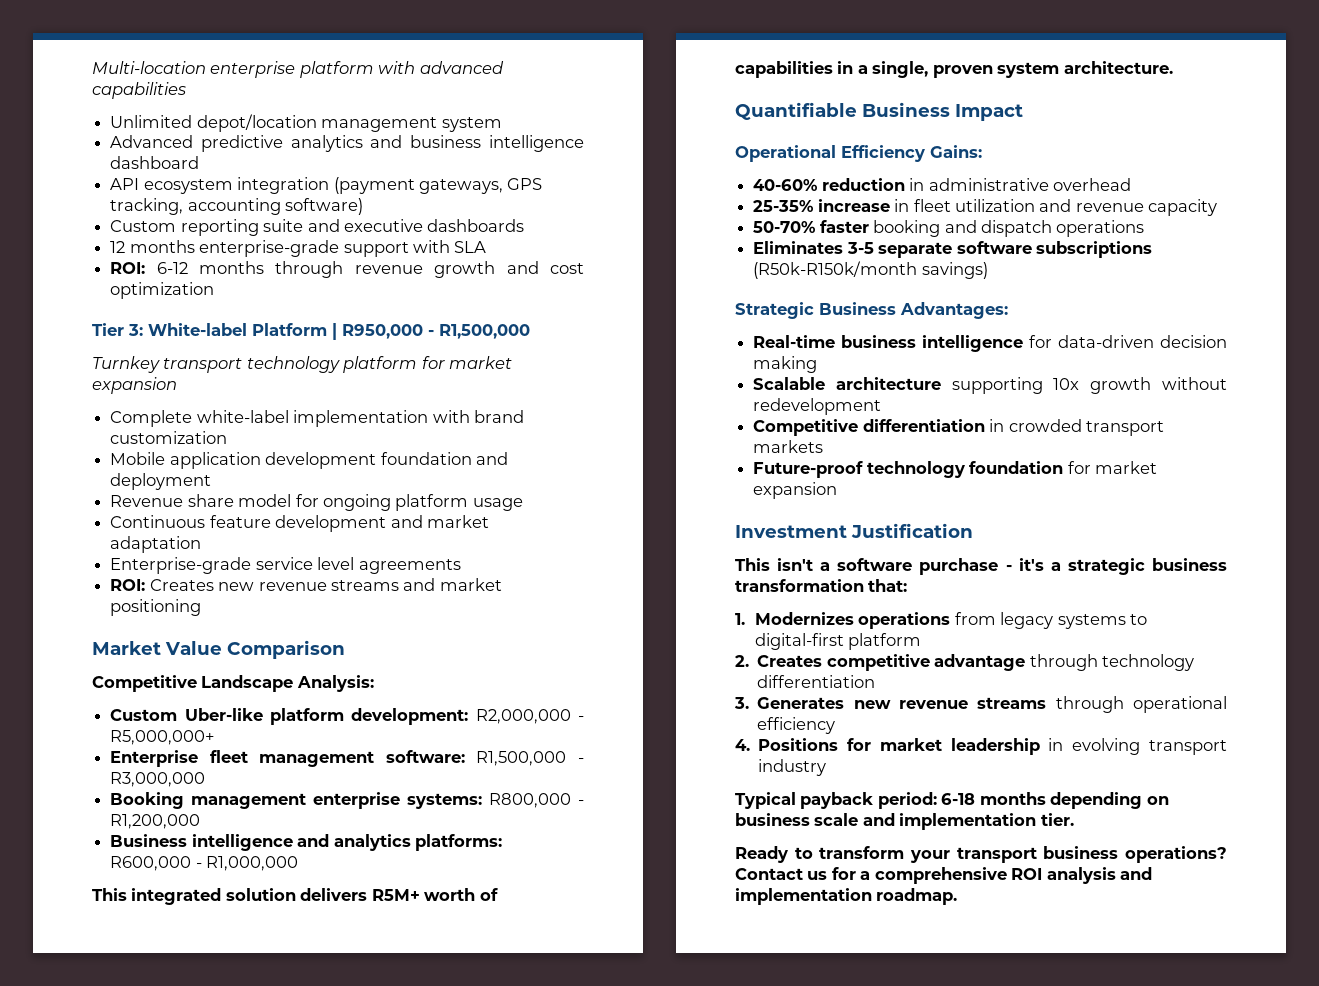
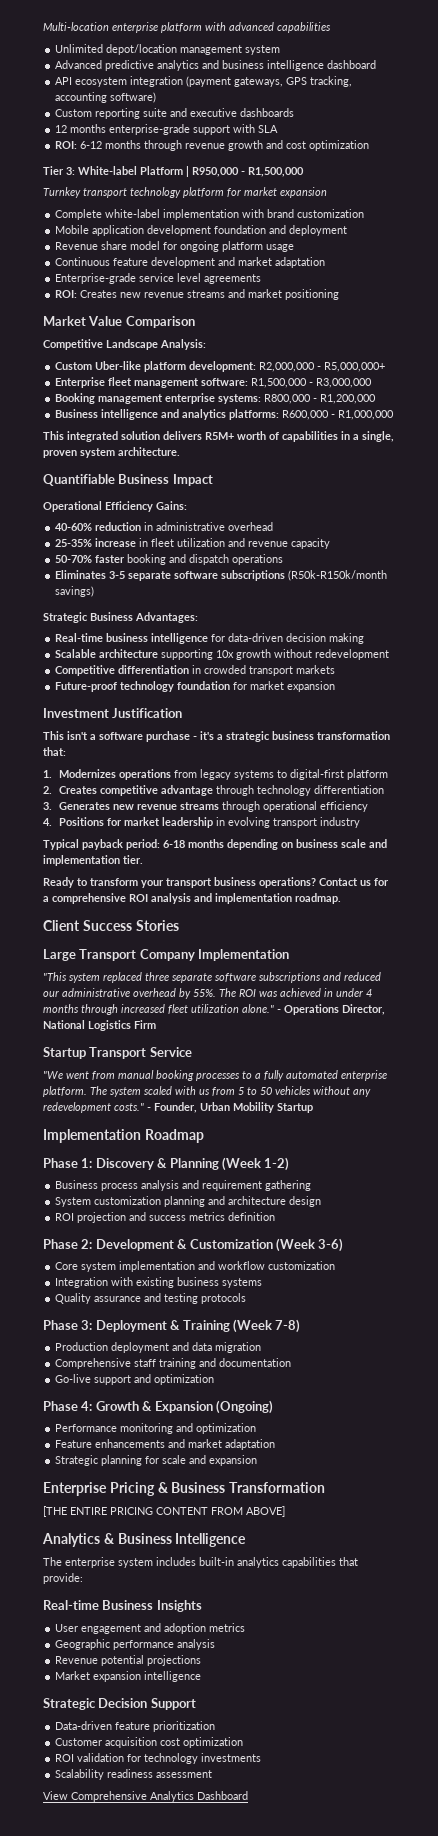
+ Client Success Stories
+ Large Transport Company Implementation
+ "This system replaced three separate software subscriptions and reduced our administrative overhead by 55%. The ROI was achieved in under 4 months through increased fleet utilization alone." - Operations Director, National Logistics Firm
+ Startup Transport Service
+ "We went from manual booking processes to a fully automated enterprise platform. The system scaled with us from 5 to 50 vehicles without any redevelopment costs." - Founder, Urban Mobility Startup
+ Implementation Roadmap
+ Phase 1: Discovery & Planning (Week 1-2)
+ Business process analysis and requirement gathering
+ System customization planning and architecture design
+ ROI projection and success metrics definition
+ Phase 2: Development & Customization (Week 3-6)
+ Core system implementation and workflow customization
+ Integration with existing business systems
+ Quality assurance and testing protocols
+ Phase 3: Deployment & Training (Week 7-8)
+ Production deployment and data migration
+ Comprehensive staff training and documentation
+ Go-live support and optimization
+ Phase 4: Growth & Expansion (Ongoing)
+ Performance monitoring and optimization
+ Feature enhancements and market adaptation
+ Strategic planning for scale and expansion
+ Enterprise Pricing & Business Transformation
+ [THE ENTIRE PRICING CONTENT FROM ABOVE]
+ Analytics & Business Intelligence
+ The enterprise system includes built-in analytics capabilities that provide:
+ Real-time Business Insights
+ User engagement and adoption metrics
+ Geographic performance analysis
+ Revenue potential projections
+ Market expansion intelligence
+ Strategic Decision Support
+ Data-driven feature prioritization
+ Customer acquisition cost optimization
+ ROI validation for technology investments
+ Scalability readiness assessment
+ View Comprehensive Analytics Dashboard

